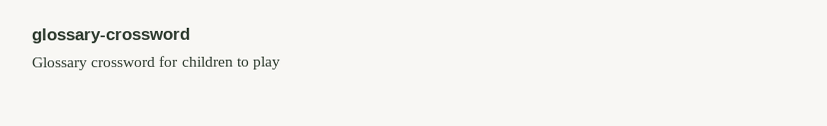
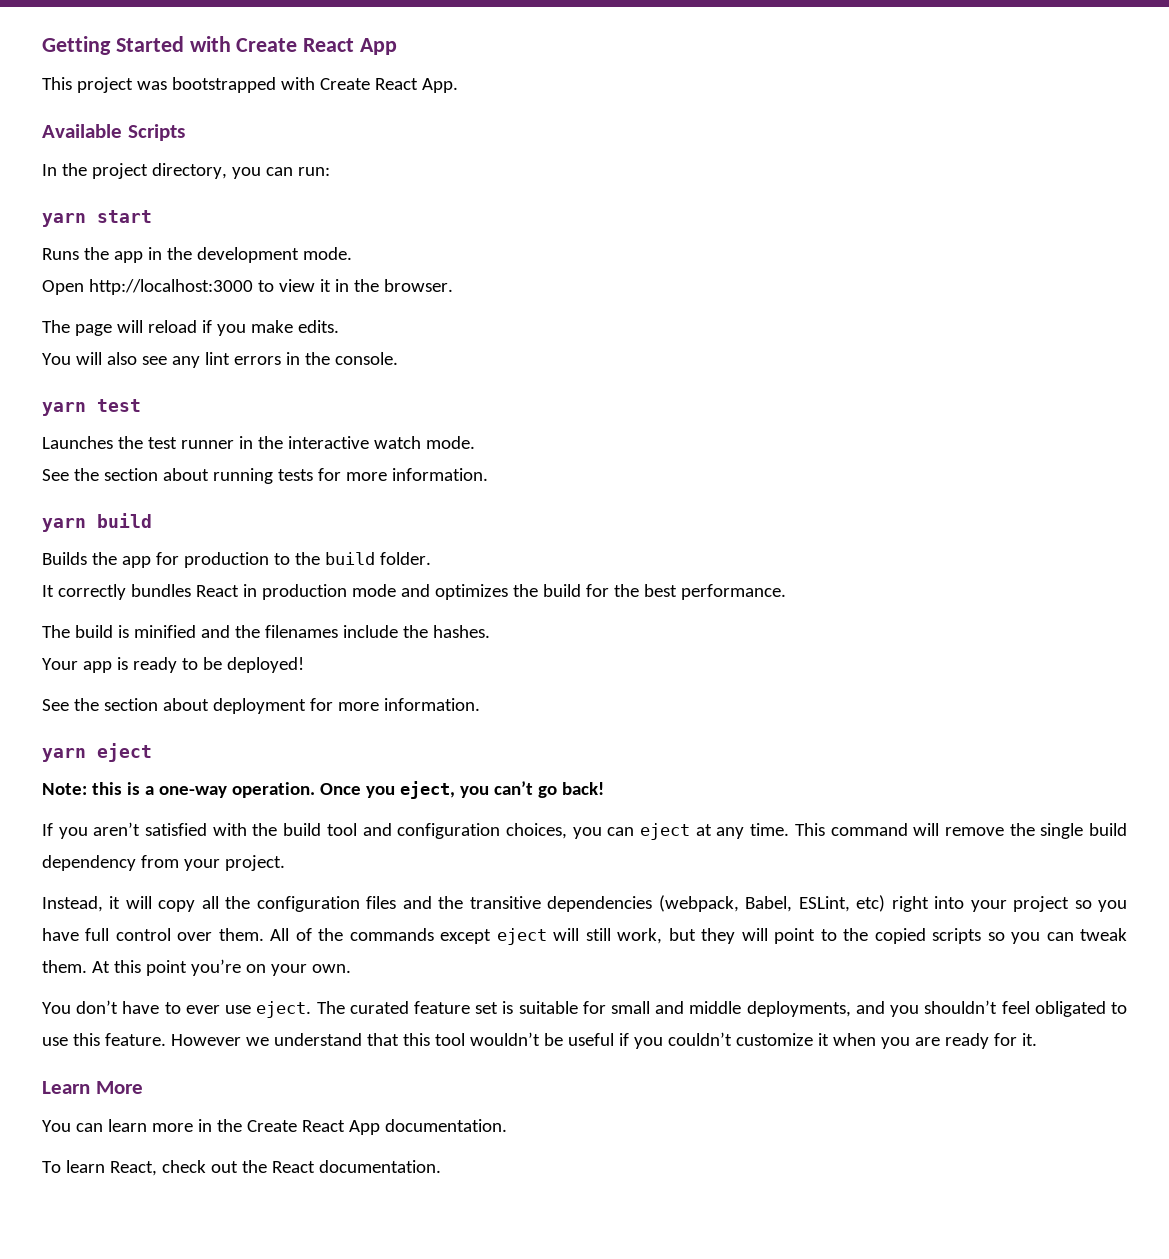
- glossary-crossword
- Glossary crossword for children to play
+ Getting Started with Create React App
+ This project was bootstrapped with Create React App.
+ Available Scripts
+ In the project directory, you can run:
+ yarn start
+ Runs the app in the development mode.
+ Open http://localhost:3000 to view it in the browser.
+ The page will reload if you make edits.
+ You will also see any lint errors in the console.
+ yarn test
+ Launches the test runner in the interactive watch mode.
+ See the section about running tests for more information.
+ yarn build
+ Builds the app for production to the build folder.
+ It correctly bundles React in production mode and optimizes the build for the best performance.
+ The build is minified and the filenames include the hashes.
+ Your app is ready to be deployed!
+ See the section about deployment for more information.
+ yarn eject
+ Note: this is a one-way operation. Once you eject, you can’t go back!
+ If you aren’t satisfied with the build tool and configuration choices, you can eject at any time. This command will remove the single build dependency from your project.
+ Instead, it will copy all the configuration files and the transitive dependencies (webpack, Babel, ESLint, etc) right into your project so you have full control over them. All of the commands except eject will still work, but they will point to the copied scripts so you can tweak them. At this point you’re on your own.
+ You don’t have to ever use eject. The curated feature set is suitable for small and middle deployments, and you shouldn’t feel obligated to use this feature. However we understand that this tool wouldn’t be useful if you couldn’t customize it when you are ready for it.
+ Learn More
+ You can learn more in the Create React App documentation.
+ To learn React, check out the React documentation.

